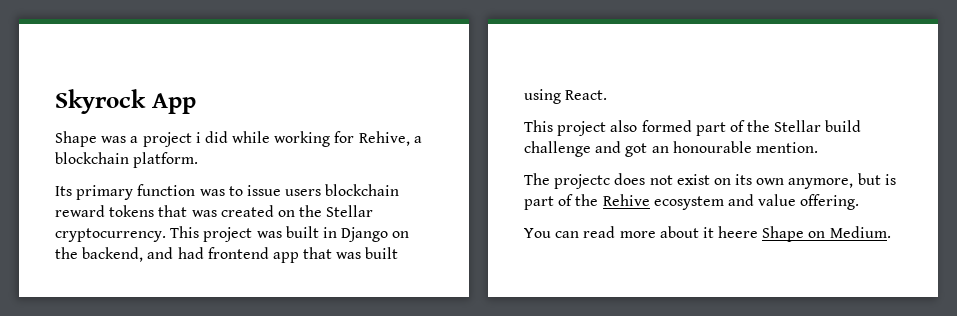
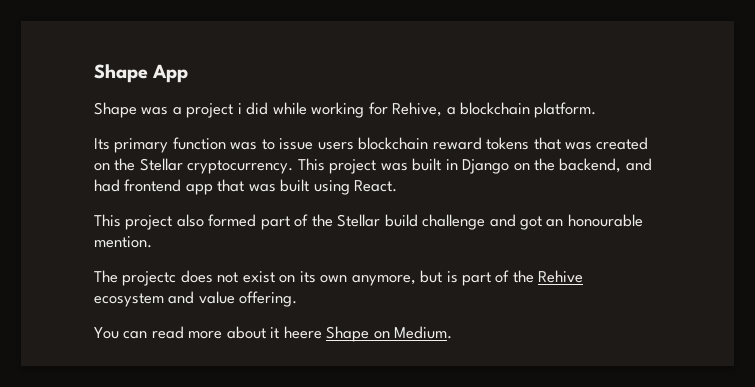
- Skyrock App
+ Shape App

